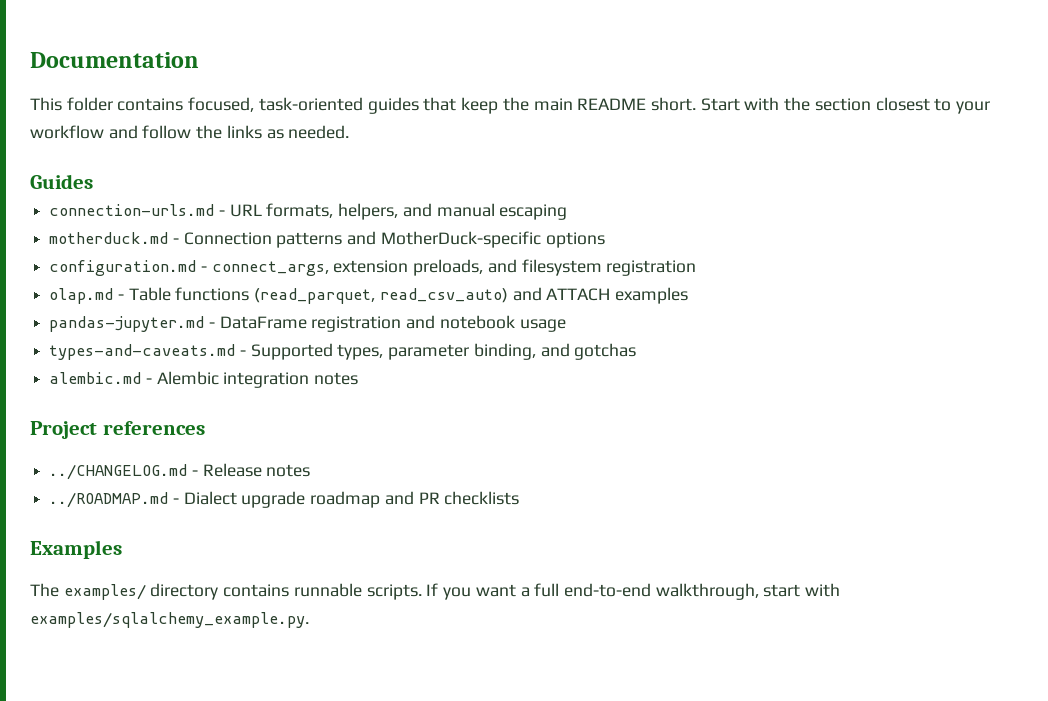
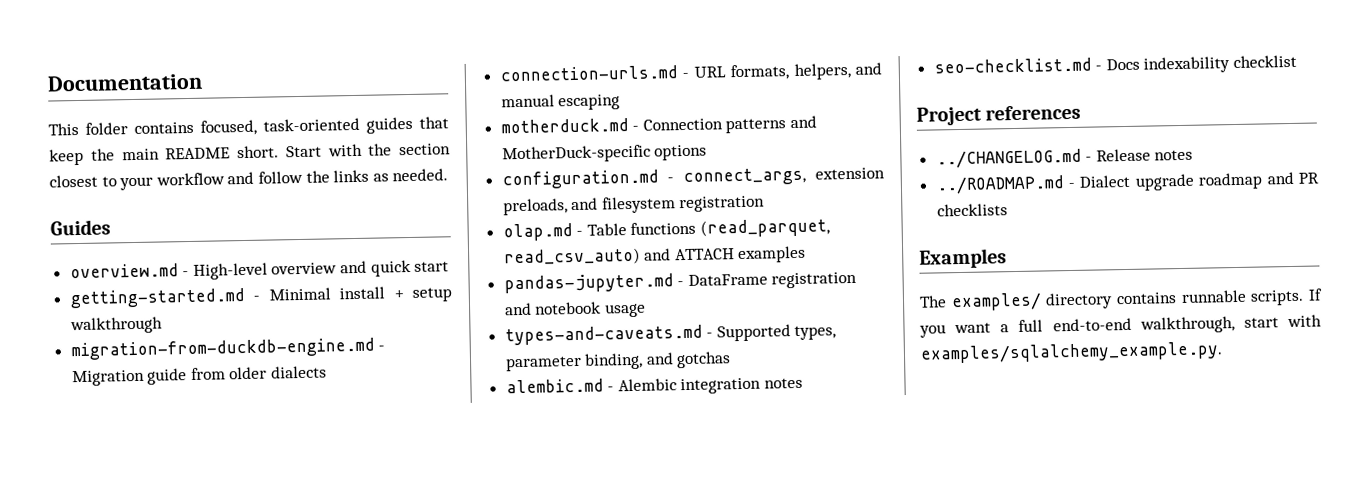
+ overview.md - High-level overview and quick start
+ getting-started.md - Minimal install + setup walkthrough
+ migration-from-duckdb-engine.md - Migration guide from older dialects
+ seo-checklist.md - Docs indexability checklist

